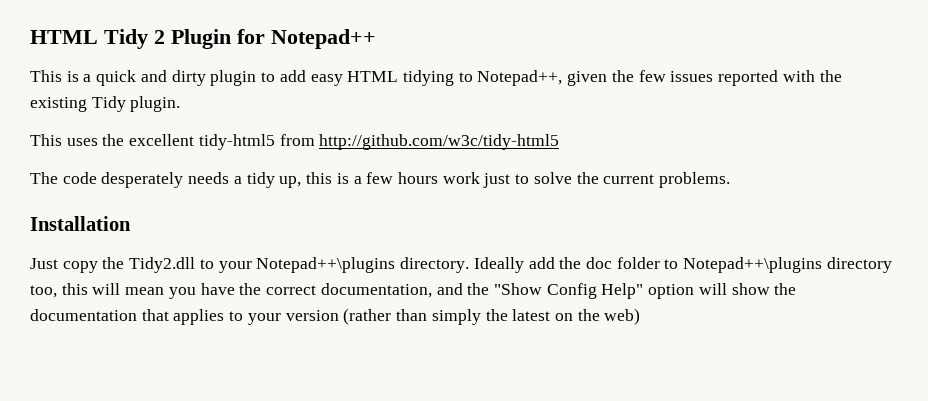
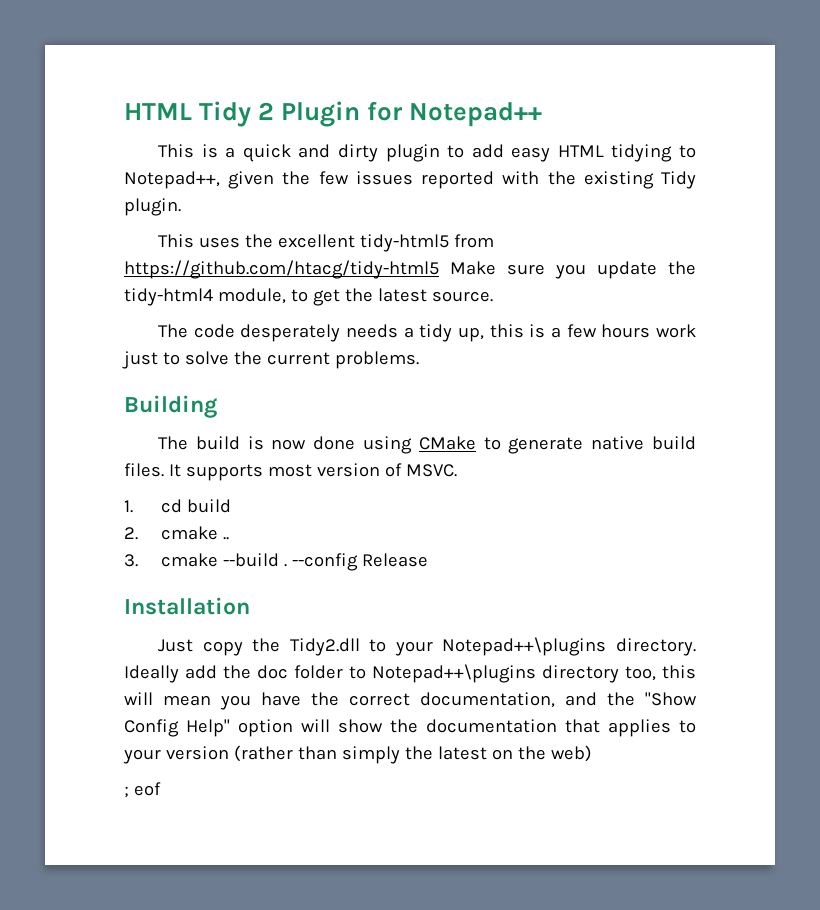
- This uses the excellent tidy-html5 from http://github.com/w3c/tidy-html5
+ This uses the excellent tidy-html5 from https://github.com/htacg/tidy-html5 Make sure you update the tidy-html4 module, to get the latest source.
+ Building
+ The build is now done using CMake to generate native build files. It supports most version of MSVC.
+ 1. cd build
+ 2. cmake ..
+ 3. cmake --build . --config Release
+ ; eof

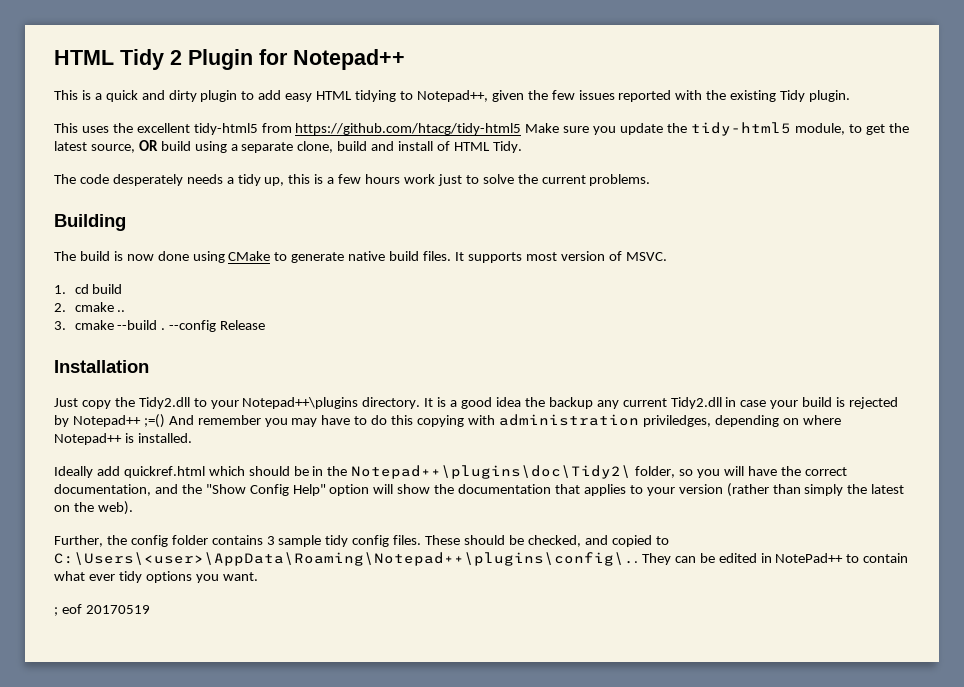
- This uses the excellent tidy-html5 from https://github.com/htacg/tidy-html5 Make sure you update the tidy-html4 module, to get the latest source.
+ This uses the excellent tidy-html5 from https://github.com/htacg/tidy-html5 Make sure you update the tidy-html5 module, to get the latest source, OR build using a separate clone, build and install of HTML Tidy.
- Ideally add the doc folder to Notepad++\plugins directory too, this will mean you have the correct documentation, and the "Show Config Help" option will show the documentation that applies to your version (rather than simply the latest on the web)
+ It is a good idea the backup any current Tidy2.dll in case your build is rejected by Notepad++ ;=() And remember you may have to do this copying with administration priviledges, depending on where Notepad++ is installed.
+ Ideally add quickref.html which should be in the Notepad++\plugins\doc\Tidy2\ folder, so you will have the correct documentation, and the "Show Config Help" option will show the documentation that applies to your version (rather than simply the latest on the web).
+ Further, the config folder contains 3 sample tidy config files. These should be checked, and copied to C:\Users\<user>\AppData\Roaming\Notepad++\plugins\config\.. They can be edited in NotePad++ to contain what ever tidy options you want.
- ; eof
+ ; eof 20170519

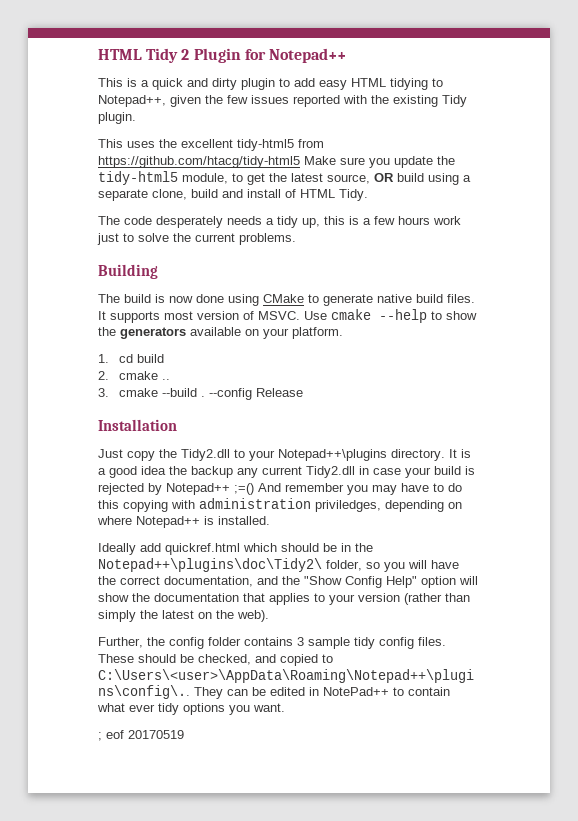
+ Use cmake --help to show the generators available on your platform.

